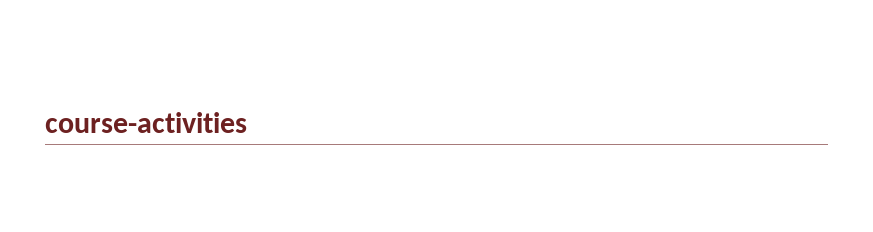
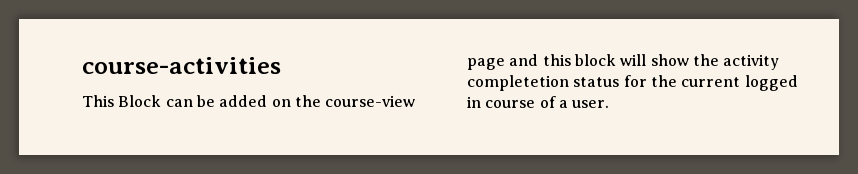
+ This Block can be added on the course-view page and this block will show the activity completetion status for the current logged in course of a user.

